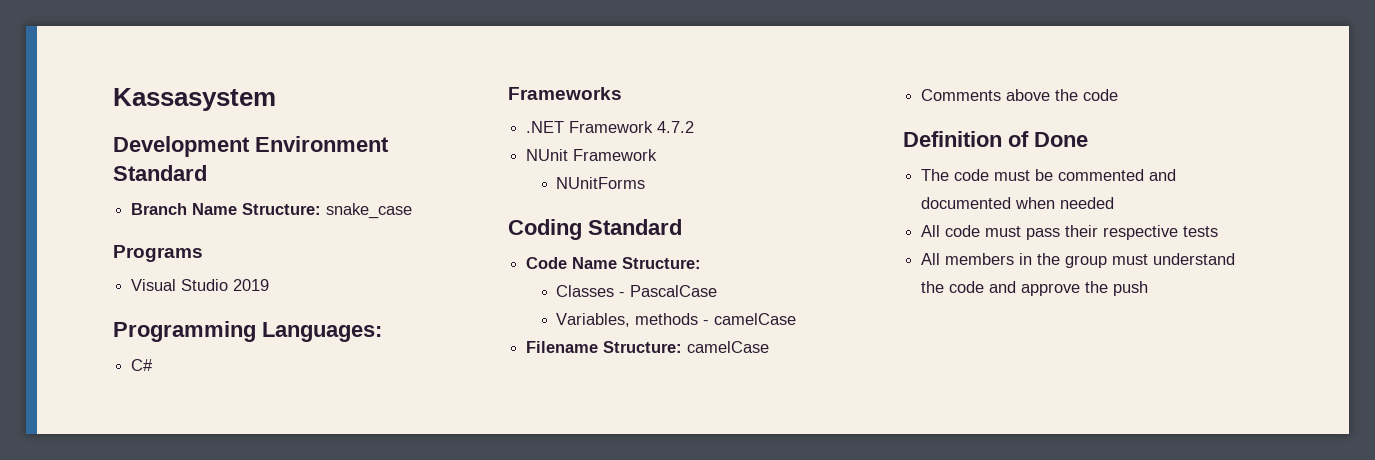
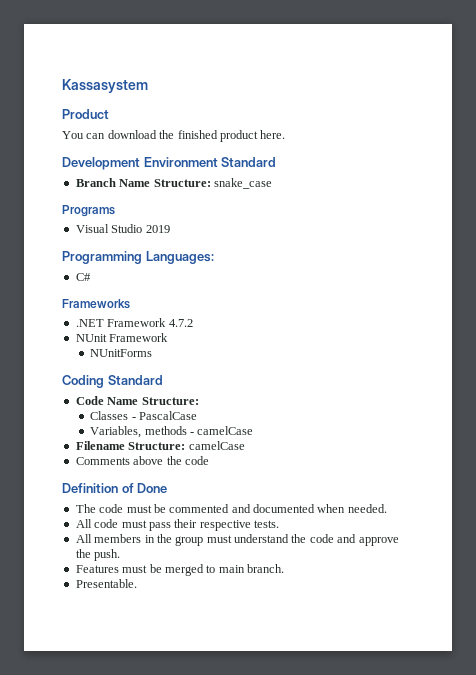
+ Product
+ You can download the finished product here.
- The code must be commented and documented when needed
+ The code must be commented and documented when needed.
- All code must pass their respective tests
+ All code must pass their respective tests.
- All members in the group must understand the code and approve the push
+ All members in the group must understand the code and approve the push.
+ Features must be merged to main branch.
+ Presentable.

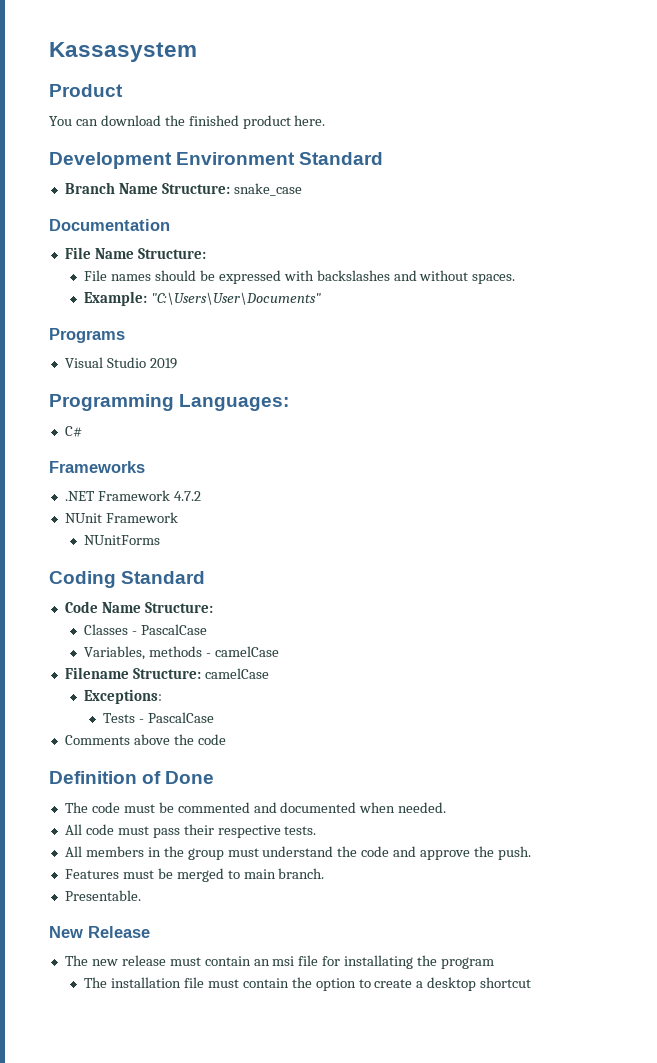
+ Documentation
+ File Name Structure:
+ File names should be expressed with backslashes and without spaces.
+ Example: "C:\Users\User\Documents"
+ Exceptions:
+ Tests - PascalCase
+ New Release
+ The new release must contain an msi file for installating the program
+ The installation file must contain the option to create a desktop shortcut

